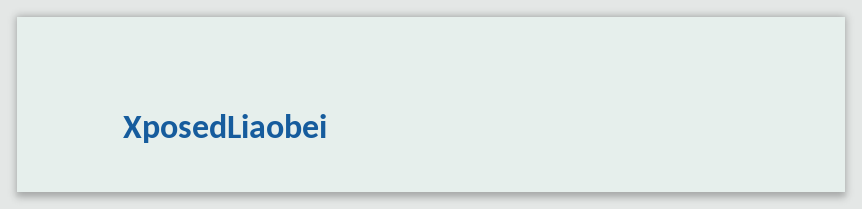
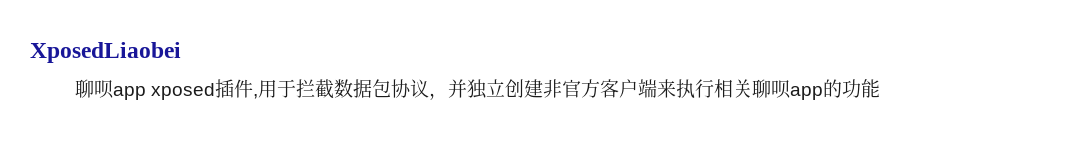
+ 聊呗app xposed插件,用于拦截数据包协议，并独立创建非官方客户端来执行相关聊呗app的功能

